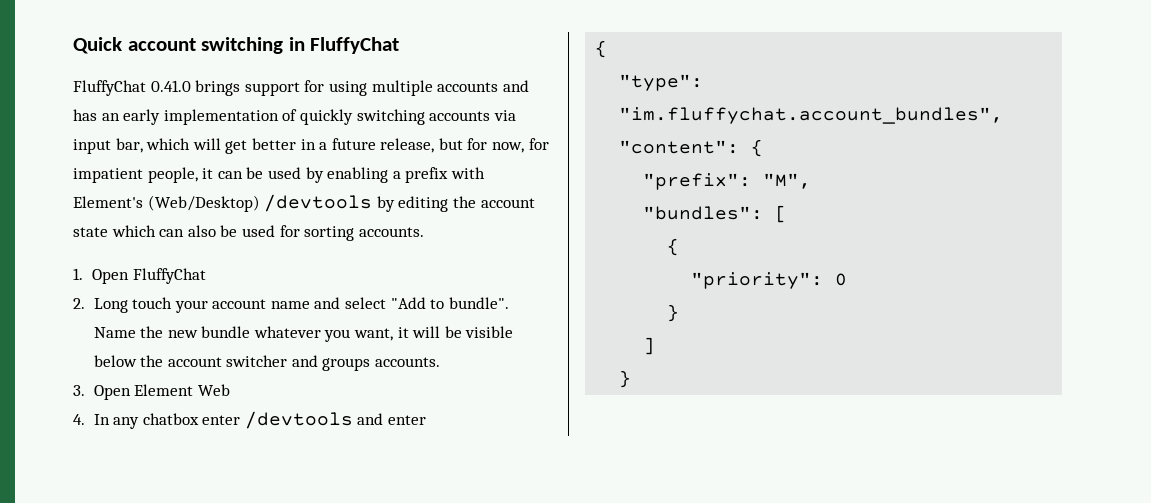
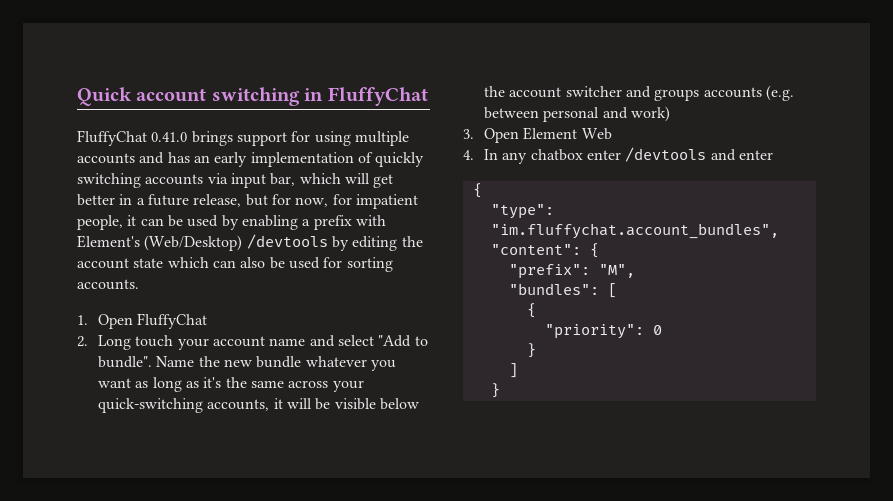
- Name the new bundle whatever you want, it will be visible below the account switcher and groups accounts.
+ Name the new bundle whatever you want as long as it's the same across your quick-switching accounts, it will be visible below the account switcher and groups accounts (e.g. between personal and work)

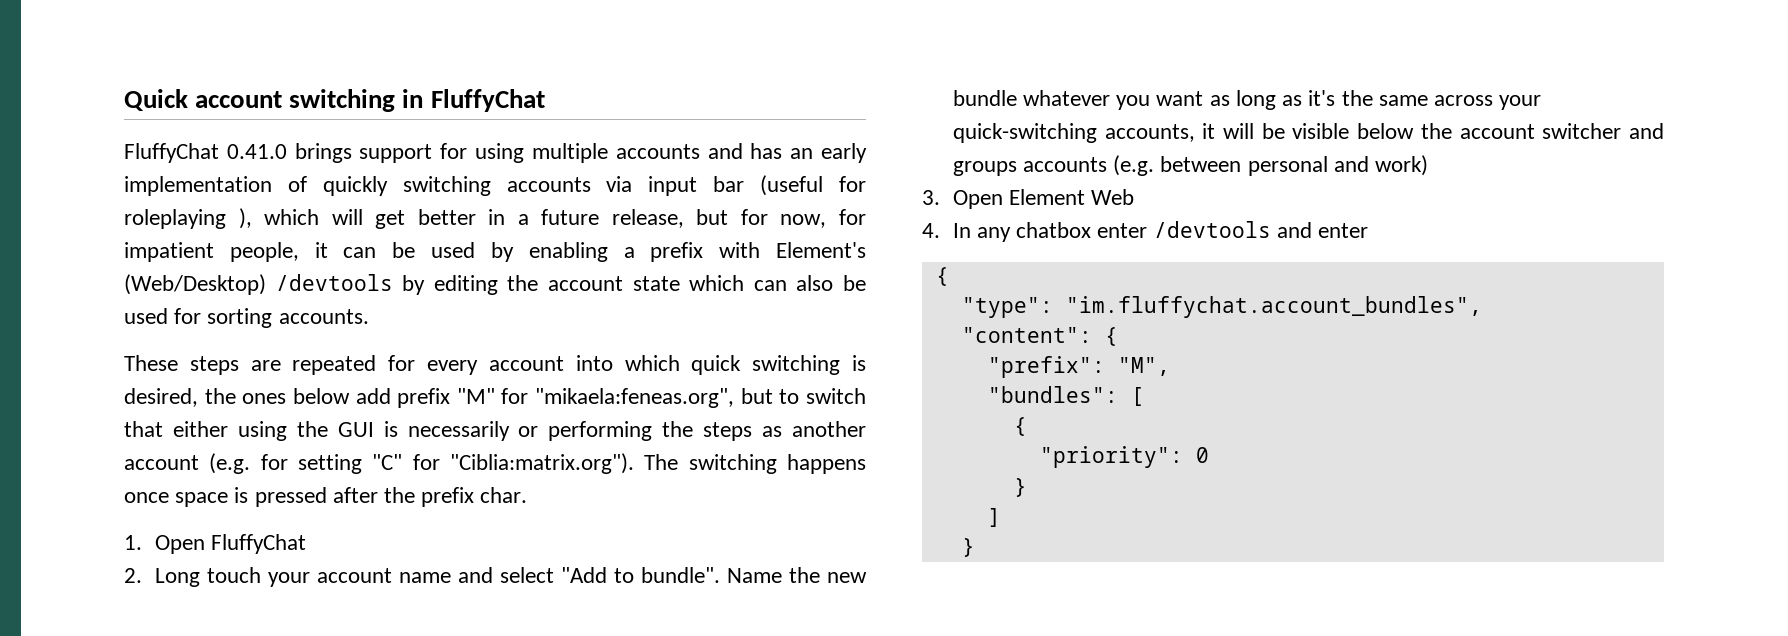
- FluffyChat 0.41.0 brings support for using multiple accounts and has an early implementation of quickly switching accounts via input bar, which will get better in a future release, but for now, for impatient people, it can be used by enabling a prefix with Element's (Web/Desktop) /devtools by editing the account state which can also be used for sorting accounts.
+ FluffyChat 0.41.0 brings support for using multiple accounts and has an early implementation of quickly switching accounts via input bar (useful for roleplaying ), which will get better in a future release, but for now, for impatient people, it can be used by enabling a prefix with Element's (Web/Desktop) /devtools by editing the account state which can also be used for sorting accounts.
+ These steps are repeated for every account into which quick switching is desired, the ones below add prefix "M" for "mikaela:feneas.org", but to switch that either using the GUI is necessarily or performing the steps as another account (e.g. for setting "C" for "Ciblia:matrix.org"). The switching happens once space is pressed after the prefix char.

